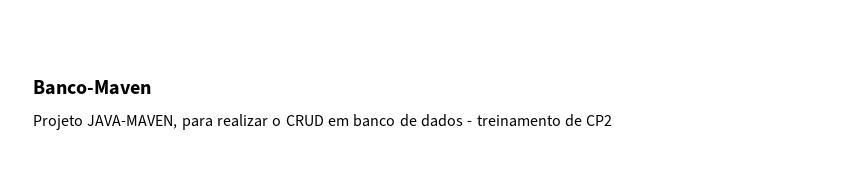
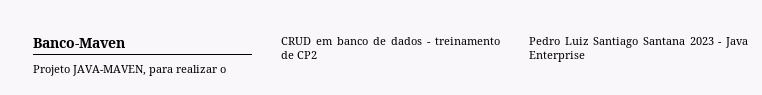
+ Pedro Luiz Santiago Santana 2023 - Java Enterprise

